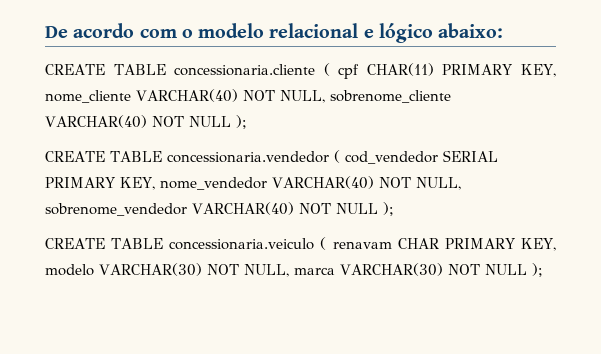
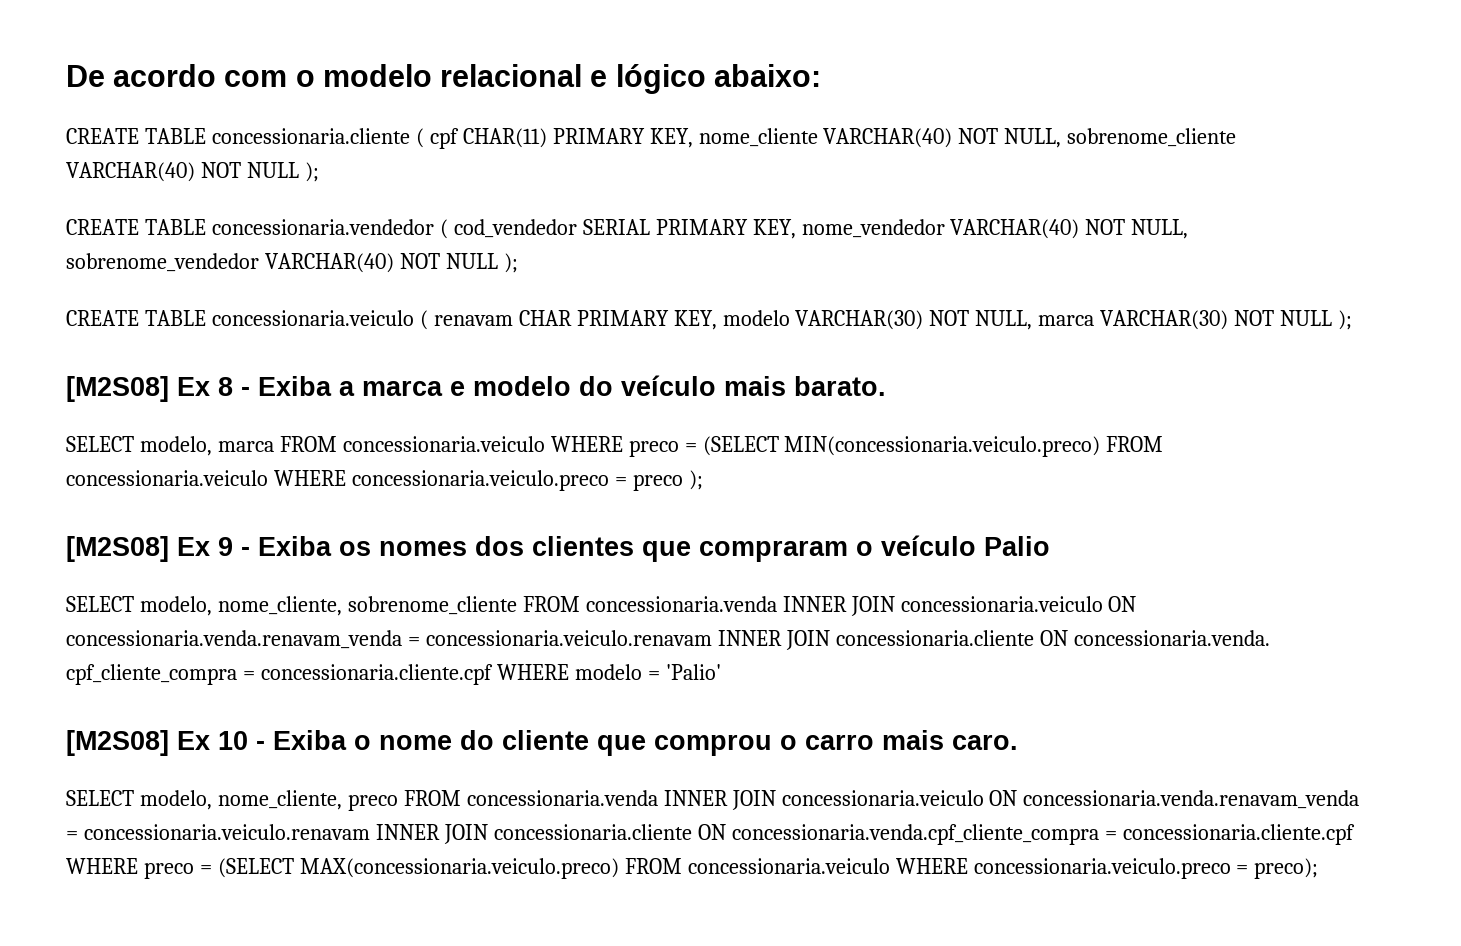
+ [M2S08] Ex 8 - Exiba a marca e modelo do veículo mais barato.
+ SELECT modelo, marca FROM concessionaria.veiculo WHERE preco = (SELECT MIN(concessionaria.veiculo.preco) FROM concessionaria.veiculo WHERE concessionaria.veiculo.preco = preco );
+ [M2S08] Ex 9 - Exiba os nomes dos clientes que compraram o veículo Palio
+ SELECT modelo, nome_cliente, sobrenome_cliente FROM concessionaria.venda INNER JOIN concessionaria.veiculo ON concessionaria.venda.renavam_venda = concessionaria.veiculo.renavam INNER JOIN concessionaria.cliente ON concessionaria.venda. cpf_cliente_compra = concessionaria.cliente.cpf WHERE modelo = 'Palio'
+ [M2S08] Ex 10 - Exiba o nome do cliente que comprou o carro mais caro.
+ SELECT modelo, nome_cliente, preco FROM concessionaria.venda INNER JOIN concessionaria.veiculo ON concessionaria.venda.renavam_venda = concessionaria.veiculo.renavam INNER JOIN concessionaria.cliente ON concessionaria.venda.cpf_cliente_compra = concessionaria.cliente.cpf WHERE preco = (SELECT MAX(concessionaria.veiculo.preco) FROM concessionaria.veiculo WHERE concessionaria.veiculo.preco = preco);

